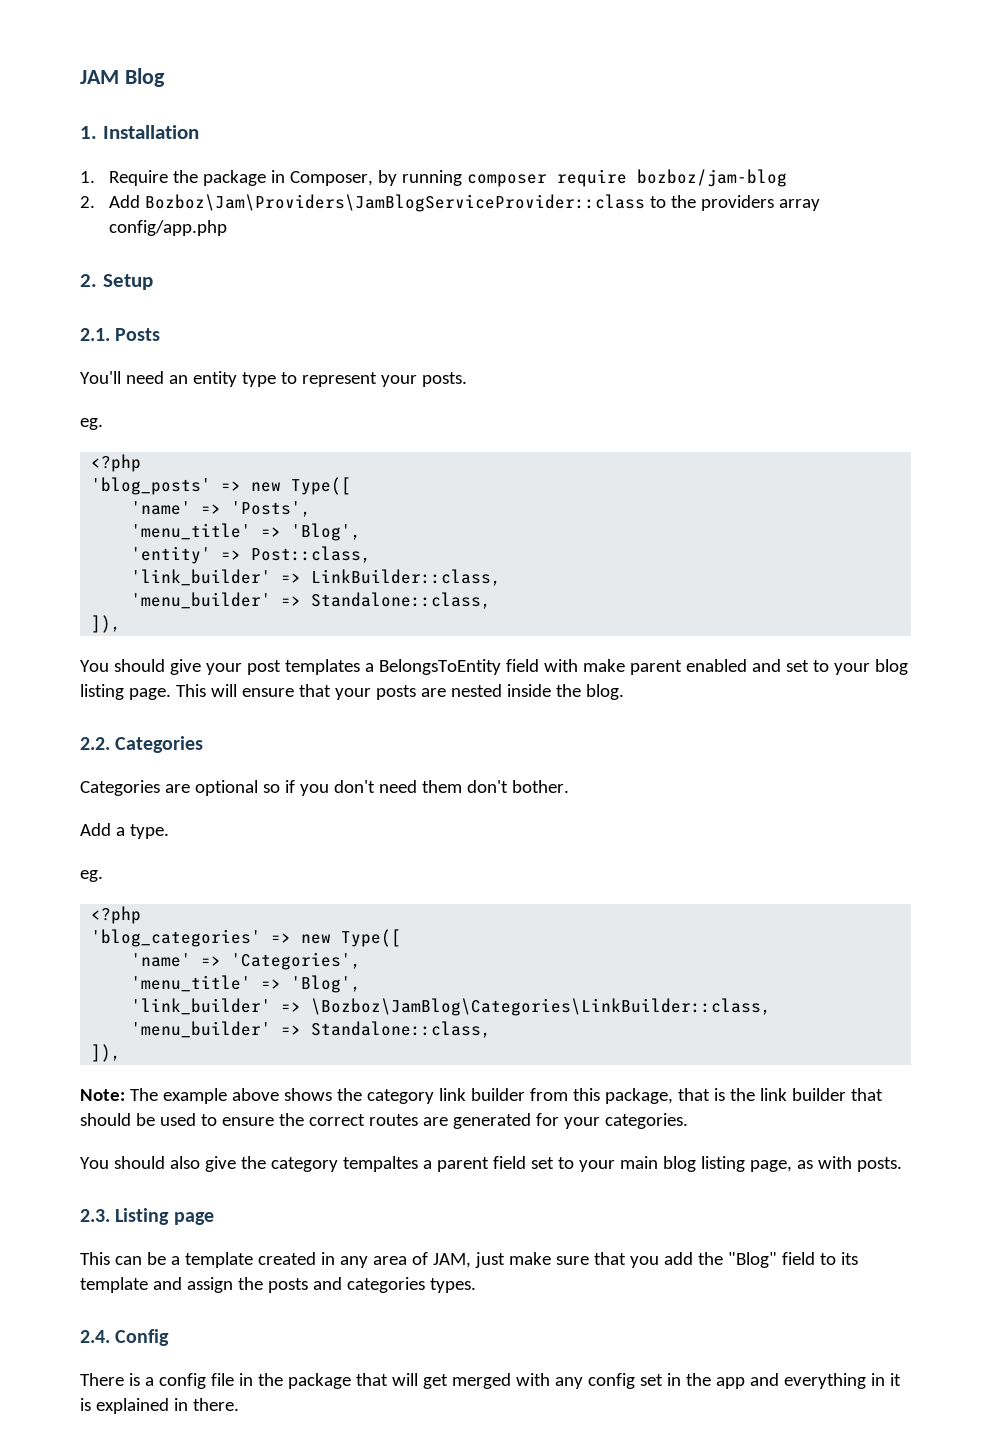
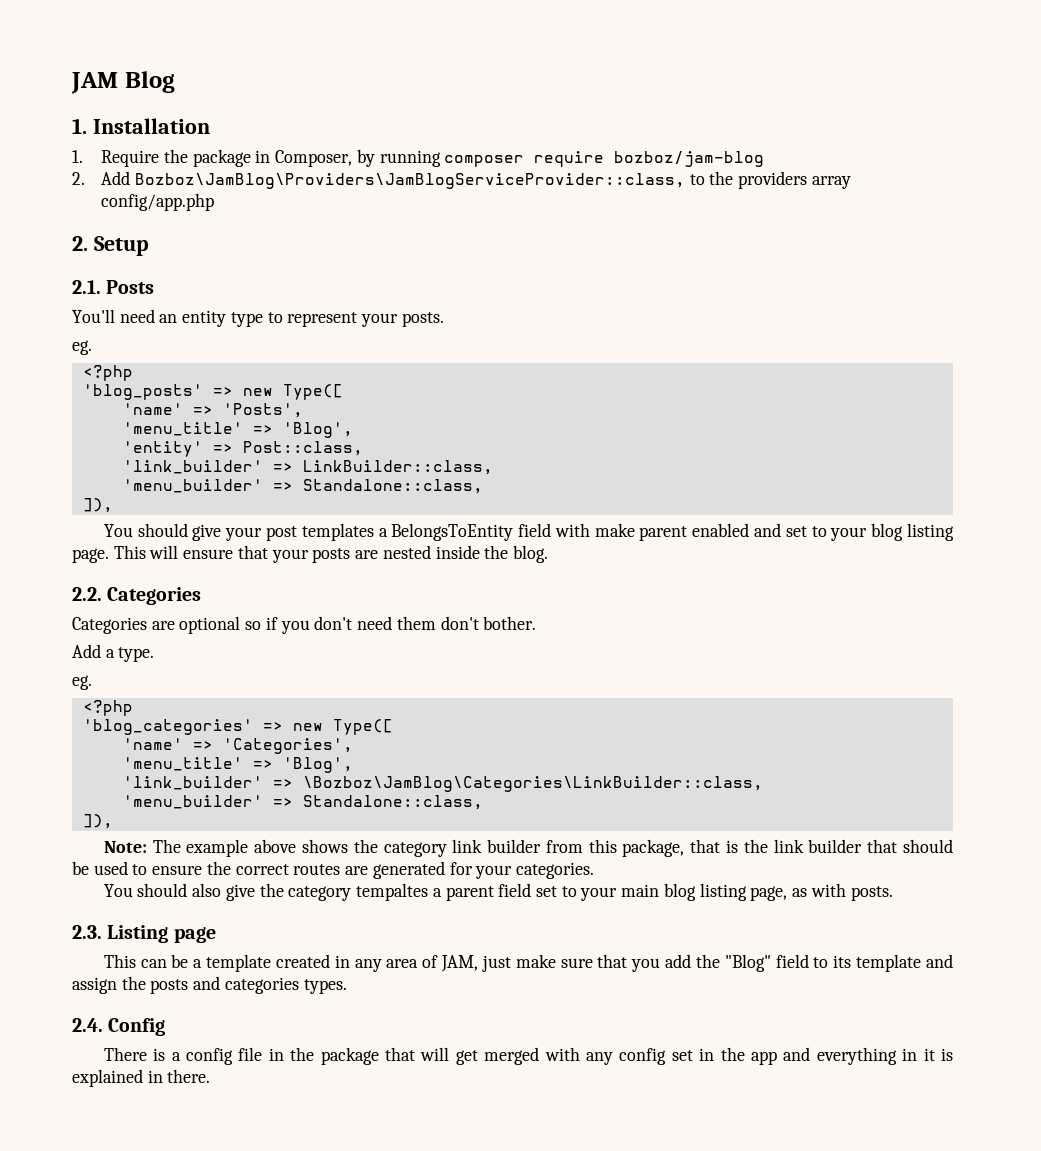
- 2. Add Bozboz\Jam\Providers\JamBlogServiceProvider::class to the providers array config/app.php
+ 2. Add Bozboz\JamBlog\Providers\JamBlogServiceProvider::class, to the providers array config/app.php

